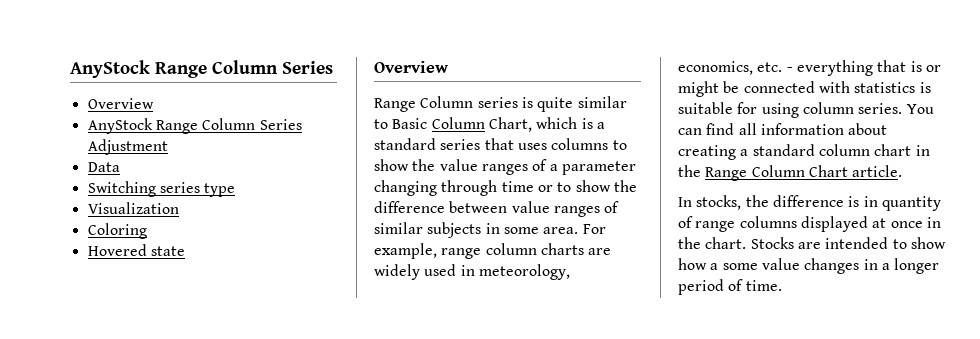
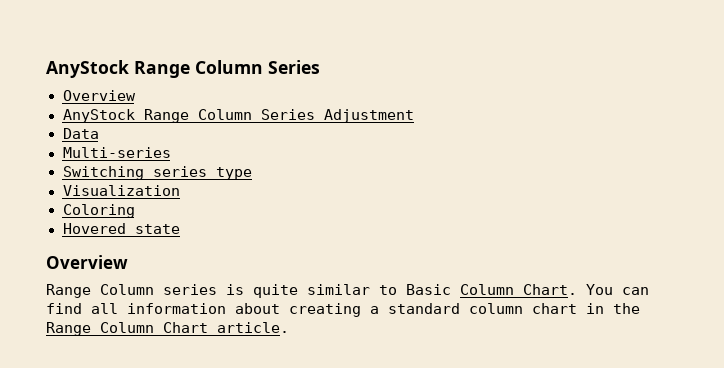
+ Multi-series
- Range Column series is quite similar to Basic Column Chart, which is a standard series that uses columns to show the value ranges of a parameter changing through time or to show the difference between value ranges of similar subjects in some area. For example, range column charts are widely used in meteorology, economics, etc. - everything that is or might be connected with statistics is suitable for using column series.
+ Range Column series is quite similar to Basic Column Chart.
- In stocks, the difference is in quantity of range columns displayed at once in the chart. Stocks are intended to show how a some value changes in a longer period of time.

